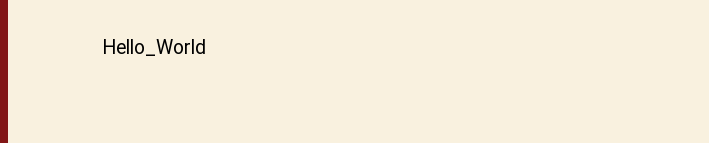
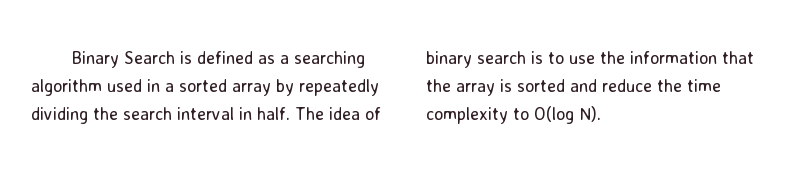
- Hello_World
+ Binary Search is defined as a searching algorithm used in a sorted array by repeatedly dividing the search interval in half. The idea of binary search is to use the information that the array is sorted and reduce the time complexity to O(log N).

